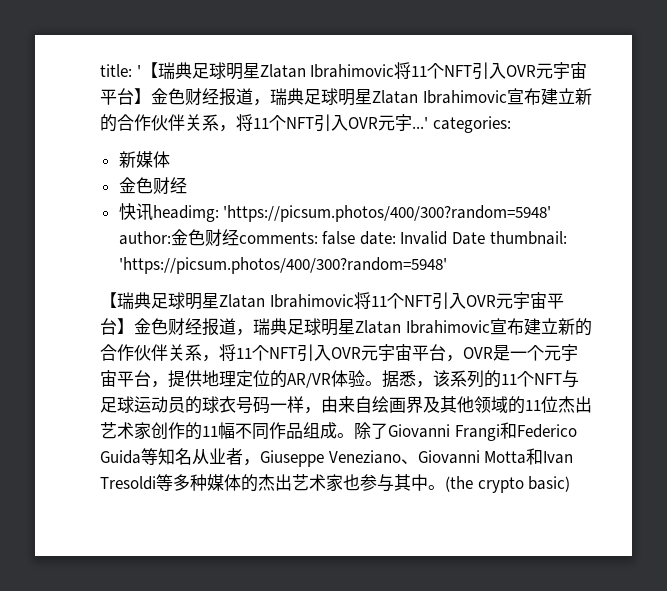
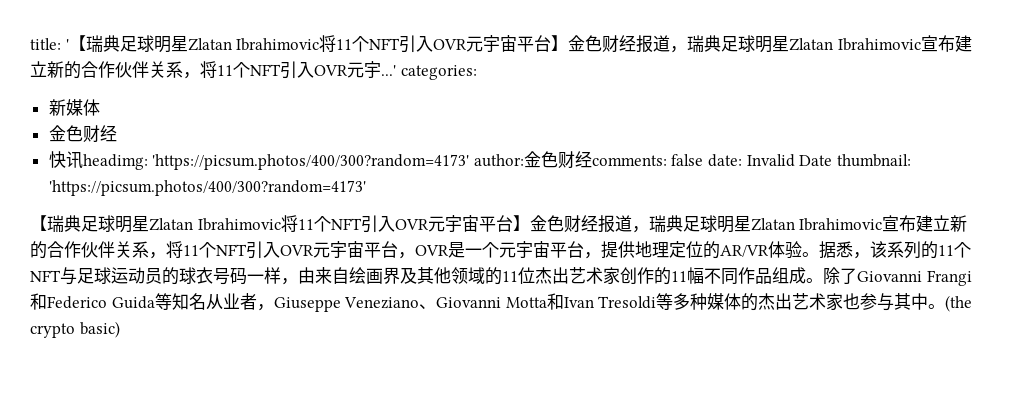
- 快讯headimg: 'https://picsum.photos/400/300?random=5948' author:金色财经comments: false date: Invalid Date thumbnail: 'https://picsum.photos/400/300?random=5948'
+ 快讯headimg: 'https://picsum.photos/400/300?random=4173' author:金色财经comments: false date: Invalid Date thumbnail: 'https://picsum.photos/400/300?random=4173'

